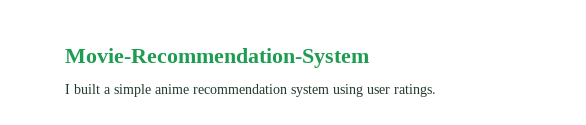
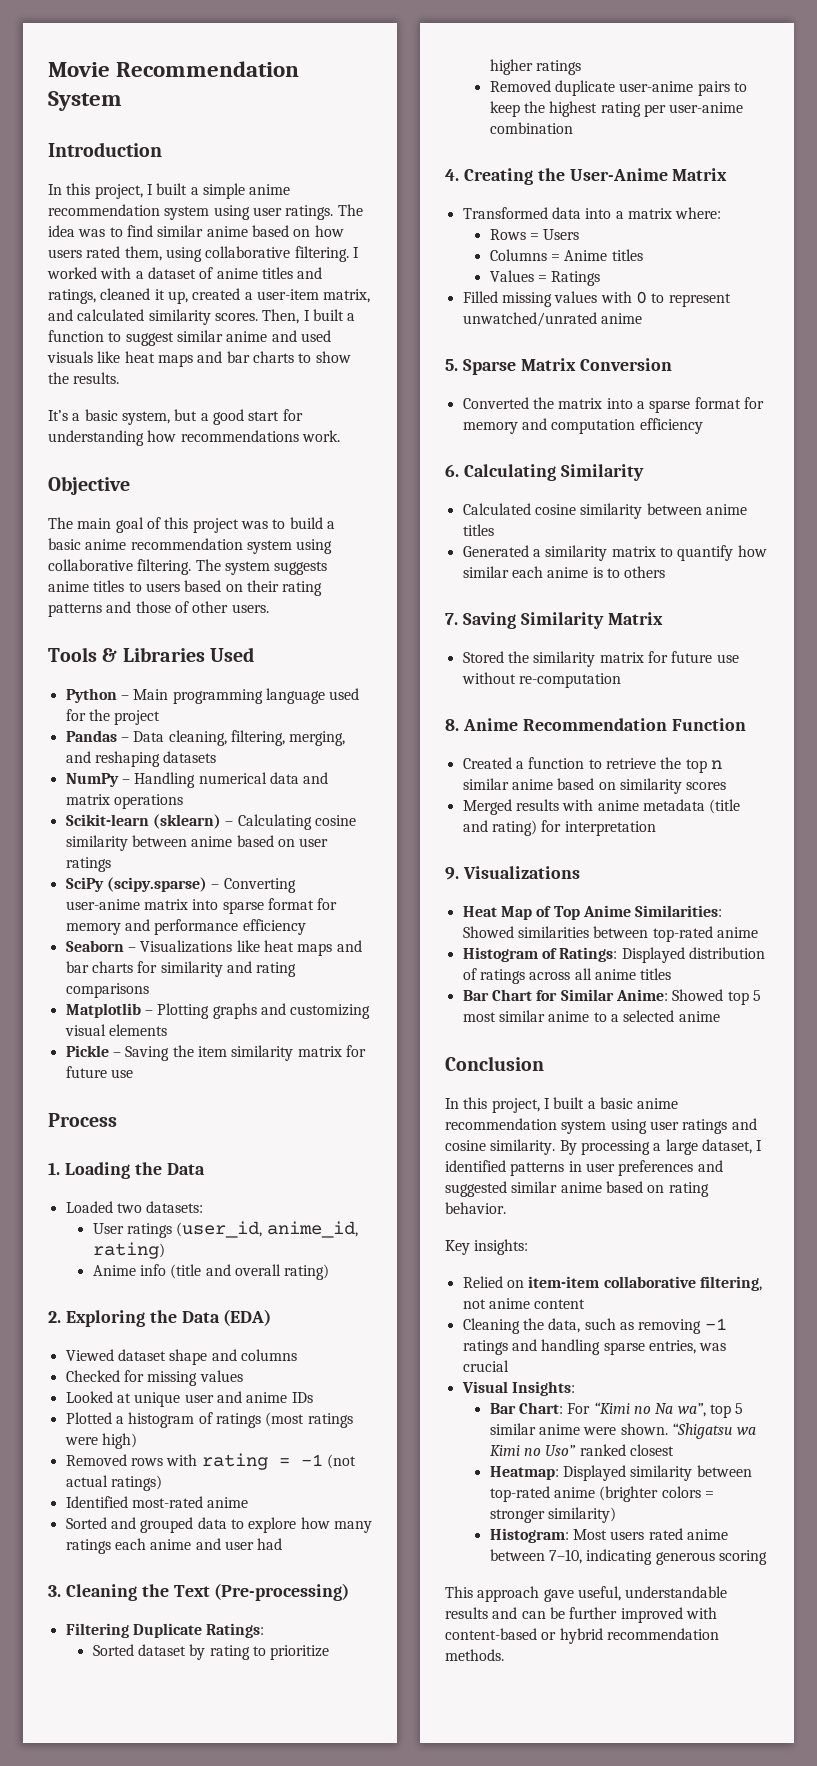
- Movie-Recommendation-System
- I built a simple anime recommendation system using user ratings.
+ Movie Recommendation System
+ Introduction
+ In this project, I built a simple anime recommendation system using user ratings.
+ The idea was to find similar anime based on how users rated them, using collaborative filtering. I worked with a dataset of anime titles and ratings, cleaned it up, created a user-item matrix, and calculated similarity scores. Then, I built a function to suggest similar anime and used visuals like heat maps and bar charts to show the results.
+ It’s a basic system, but a good start for understanding how recommendations work.
+ Objective
+ The main goal of this project was to build a basic anime recommendation system using collaborative filtering. The system suggests anime titles to users based on their rating patterns and those of other users.
+ Tools & Libraries Used
+ Python – Main programming language used for the project
+ Pandas – Data cleaning, filtering, merging, and reshaping datasets
+ NumPy – Handling numerical data and matrix operations
+ Scikit-learn (sklearn) – Calculating cosine similarity between anime based on user ratings
+ SciPy (scipy.sparse) – Converting user-anime matrix into sparse format for memory and performance efficiency
+ Seaborn – Visualizations like heat maps and bar charts for similarity and rating comparisons
+ Matplotlib – Plotting graphs and customizing visual elements
+ Pickle – Saving the item similarity matrix for future use
+ Process
+ 1. Loading the Data
+ Loaded two datasets:
+ User ratings (user_id, anime_id, rating)
+ Anime info (title and overall rating)
+ 2. Exploring the Data (EDA)
+ Viewed dataset shape and columns
+ Checked for missing values
+ Looked at unique user and anime IDs
+ Plotted a histogram of ratings (most ratings were high)
+ Removed rows with rating = -1 (not actual ratings)
+ Identified most-rated anime
+ Sorted and grouped data to explore how many ratings each anime and user had
+ 3. Cleaning the Text (Pre-processing)
+ Filtering Duplicate Ratings:
+ Sorted dataset by rating to prioritize higher ratings
+ Removed duplicate user-anime pairs to keep the highest rating per user-anime combination
+ 4. Creating the User-Anime Matrix
+ Transformed data into a matrix where:
+ Rows = Users
+ Columns = Anime titles
+ Values = Ratings
+ Filled missing values with 0 to represent unwatched/unrated anime
+ 5. Sparse Matrix Conversion
+ Converted the matrix into a sparse format for memory and computation efficiency
+ 6. Calculating Similarity
+ Calculated cosine similarity between anime titles
+ Generated a similarity matrix to quantify how similar each anime is to others
+ 7. Saving Similarity Matrix
+ Stored the similarity matrix for future use without re-computation
+ 8. Anime Recommendation Function
+ Created a function to retrieve the top n similar anime based on similarity scores
+ Merged results with anime metadata (title and rating) for interpretation
+ 9. Visualizations
+ Heat Map of Top Anime Similarities: Showed similarities between top-rated anime
+ Histogram of Ratings: Displayed distribution of ratings across all anime titles
+ Bar Chart for Similar Anime: Showed top 5 most similar anime to a selected anime
+ Conclusion
+ In this project, I built a basic anime recommendation system using user ratings and cosine similarity. By processing a large dataset, I identified patterns in user preferences and suggested similar anime based on rating behavior.
+ Key insights:
+ Relied on item-item collaborative filtering, not anime content
+ Cleaning the data, such as removing -1 ratings and handling sparse entries, was crucial
+ Visual Insights:
+ Bar Chart: For “Kimi no Na wa”, top 5 similar anime were shown. “Shigatsu wa Kimi no Uso” ranked closest
+ Heatmap: Displayed similarity between top-rated anime (brighter colors = stronger similarity)
+ Histogram: Most users rated anime between 7–10, indicating generous scoring
+ This approach gave useful, understandable results and can be further improved with content-based or hybrid recommendation methods.

